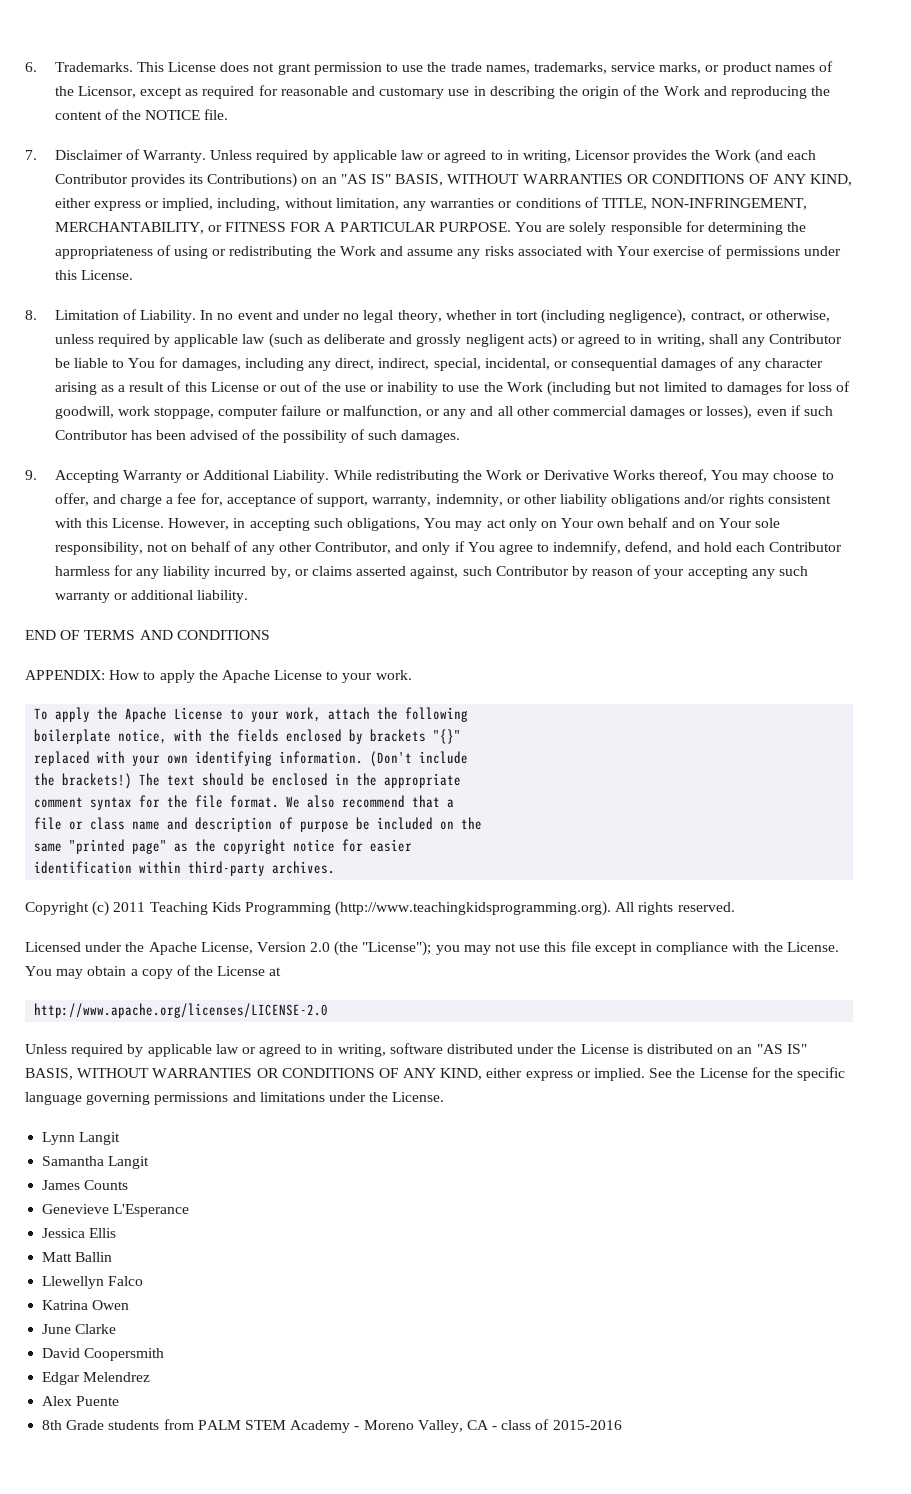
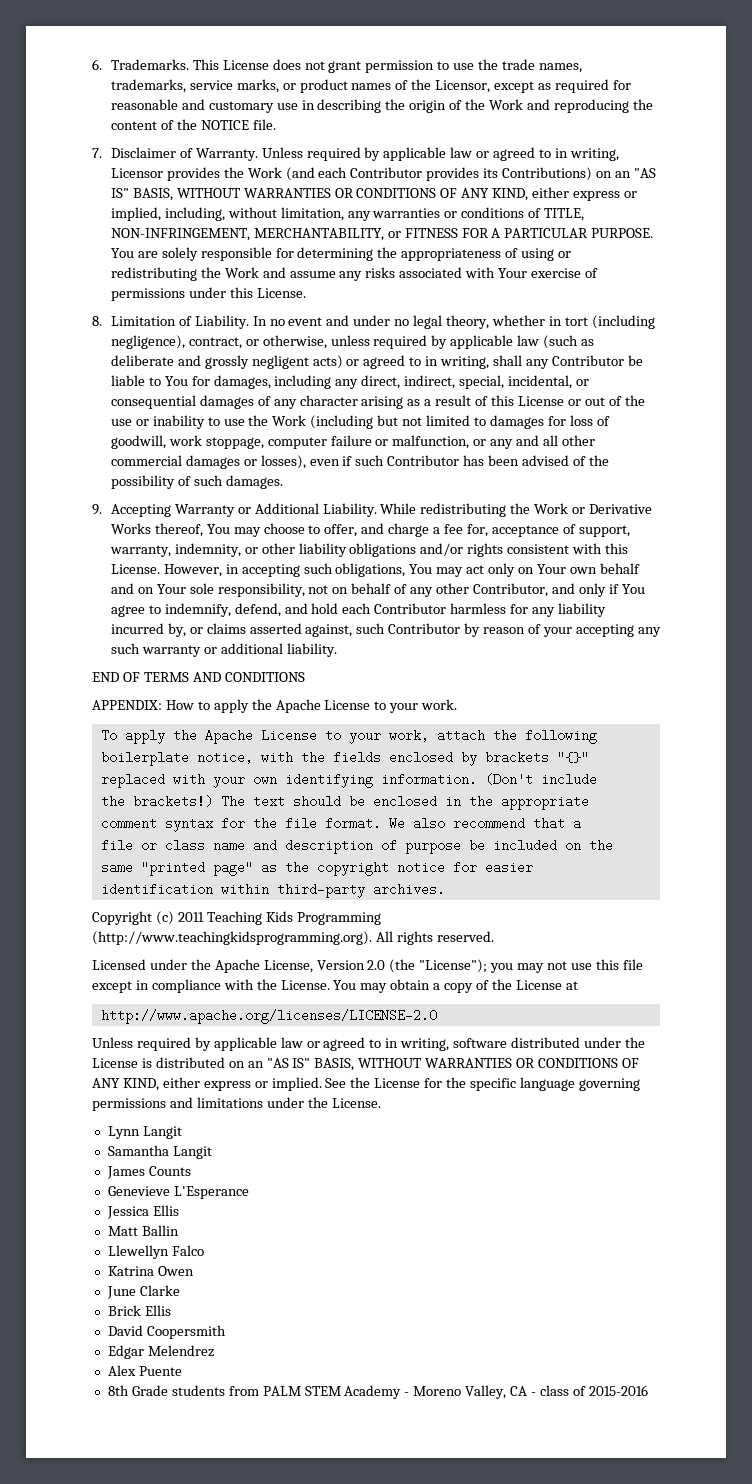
+ Brick Ellis

